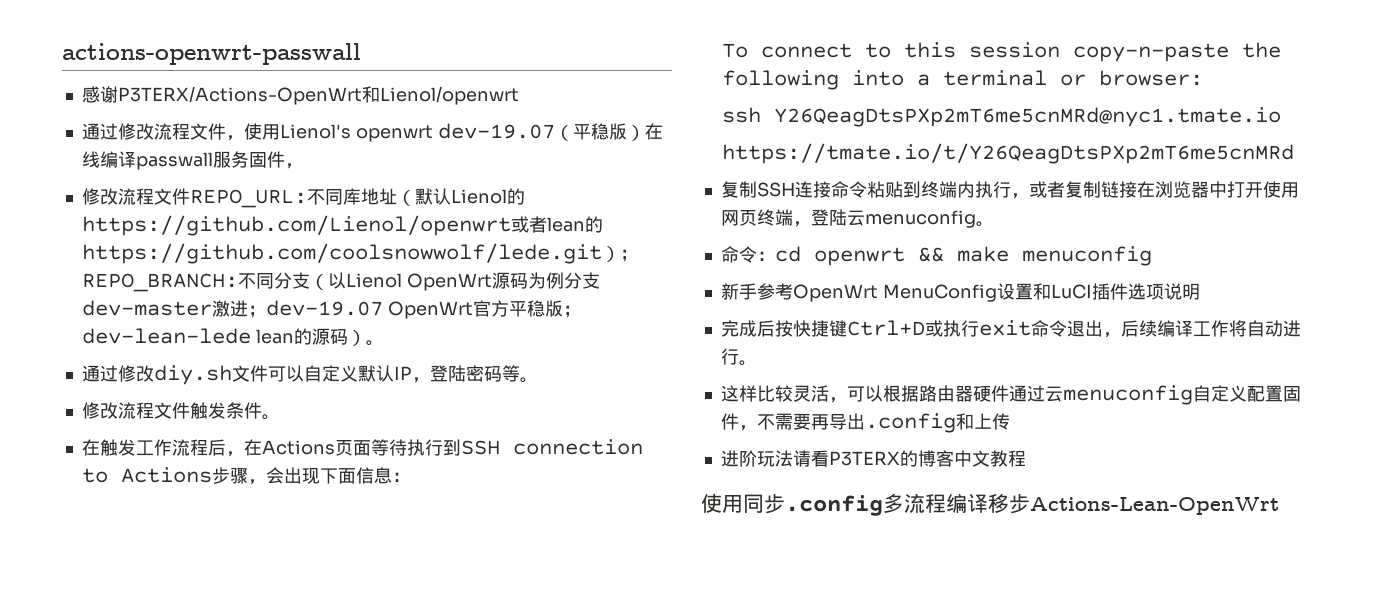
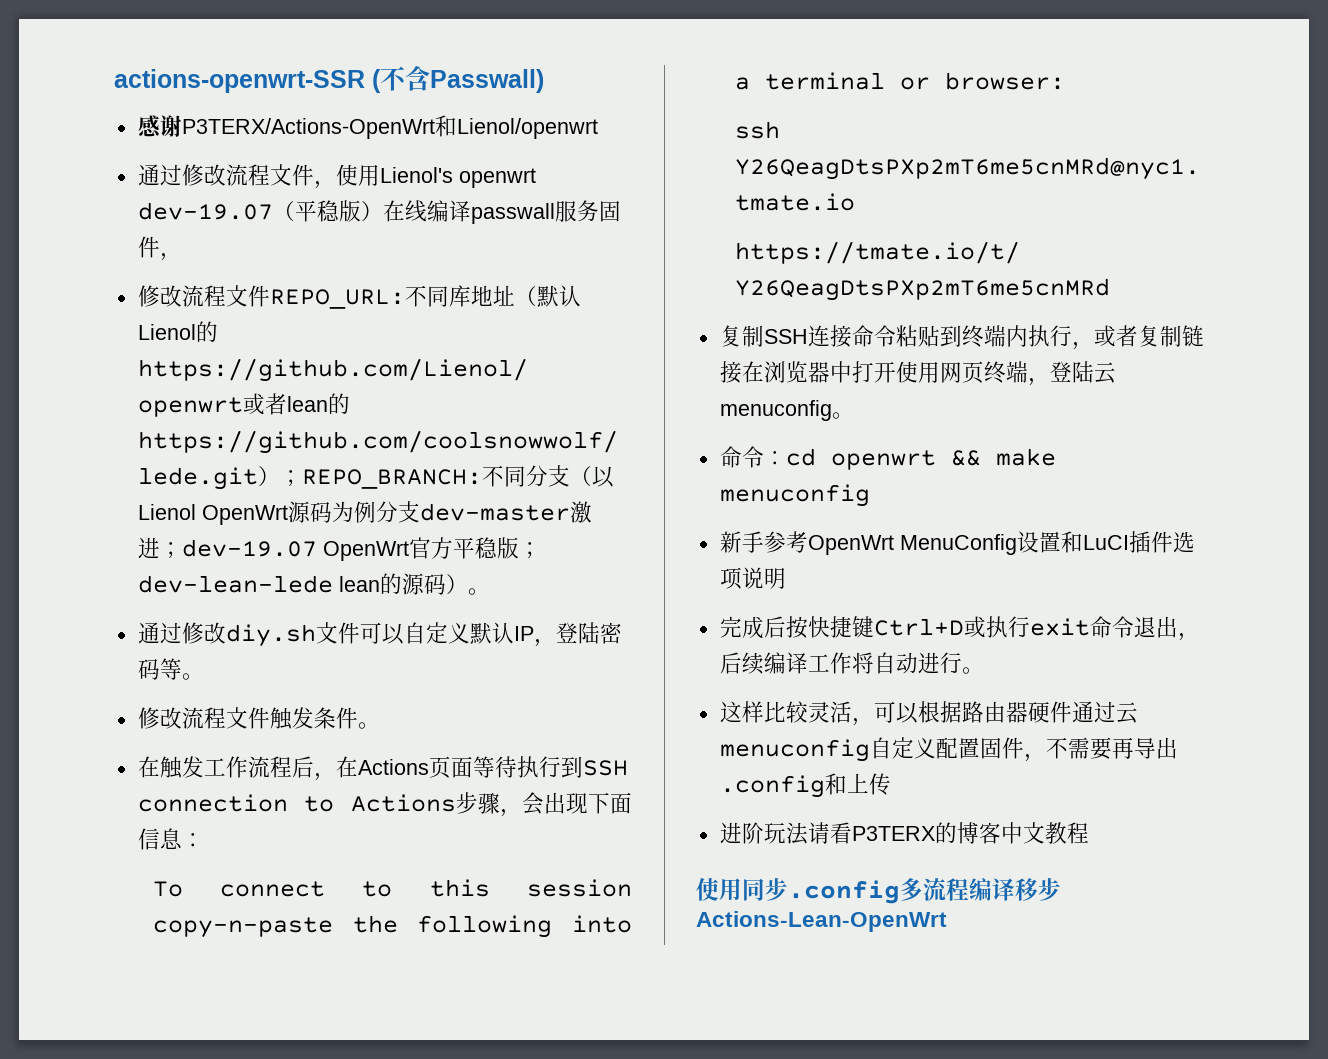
- actions-openwrt-passwall
+ actions-openwrt-SSR (不含Passwall)

